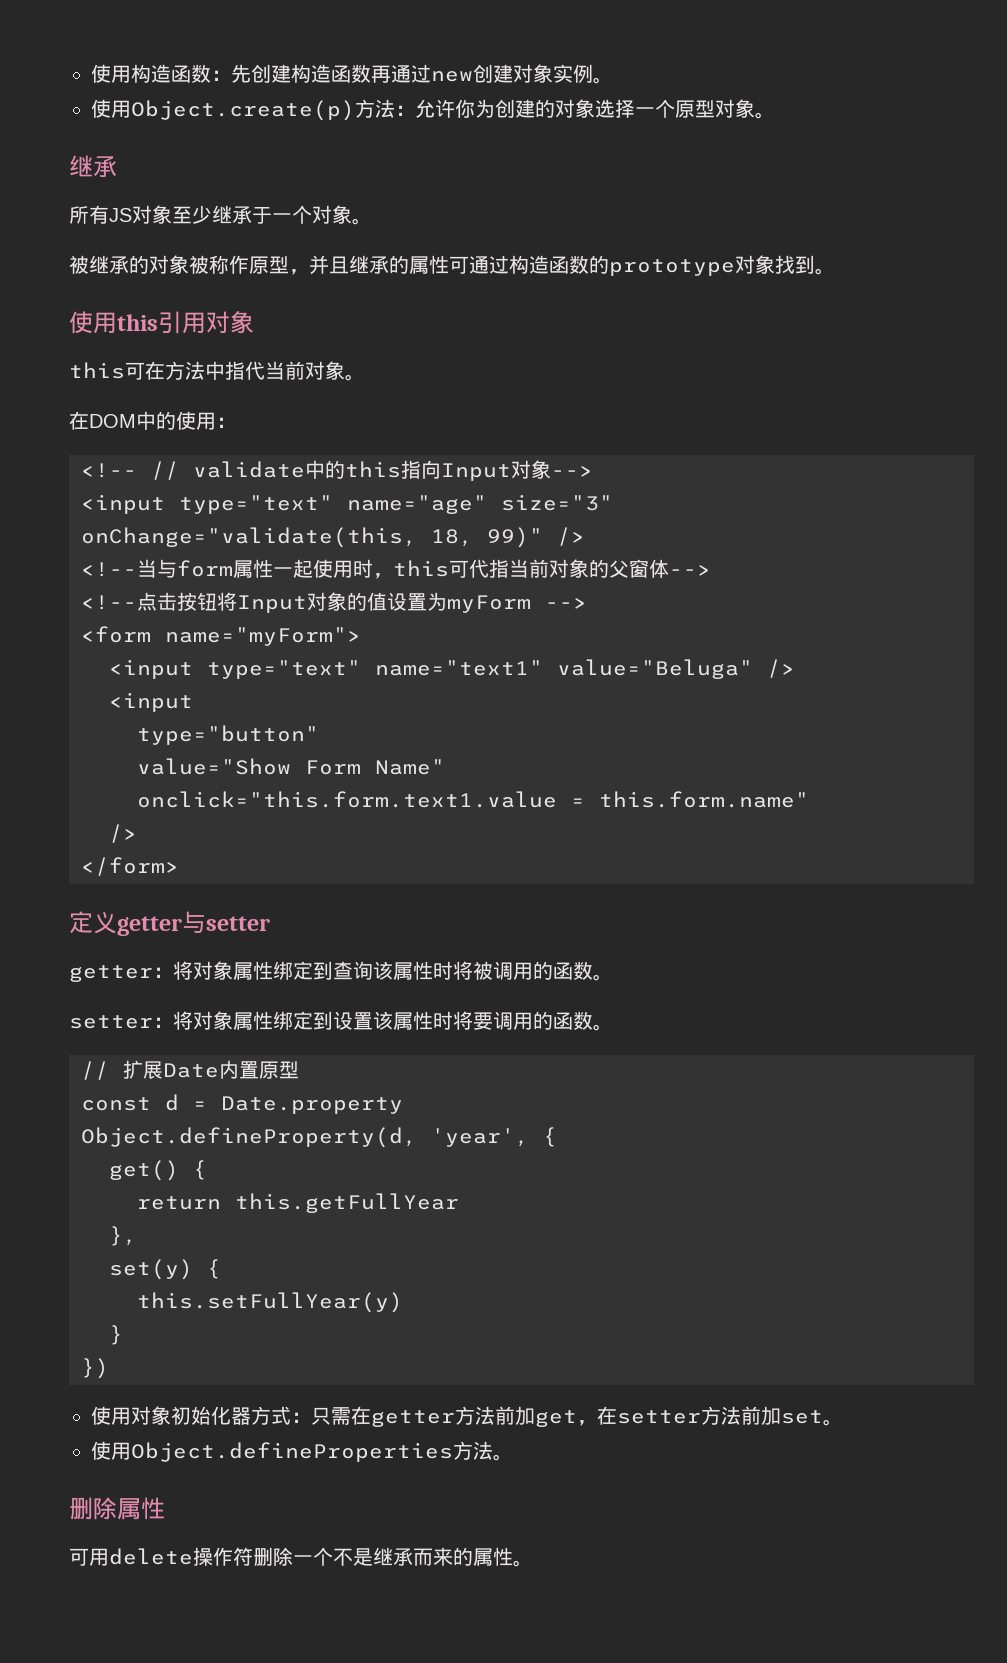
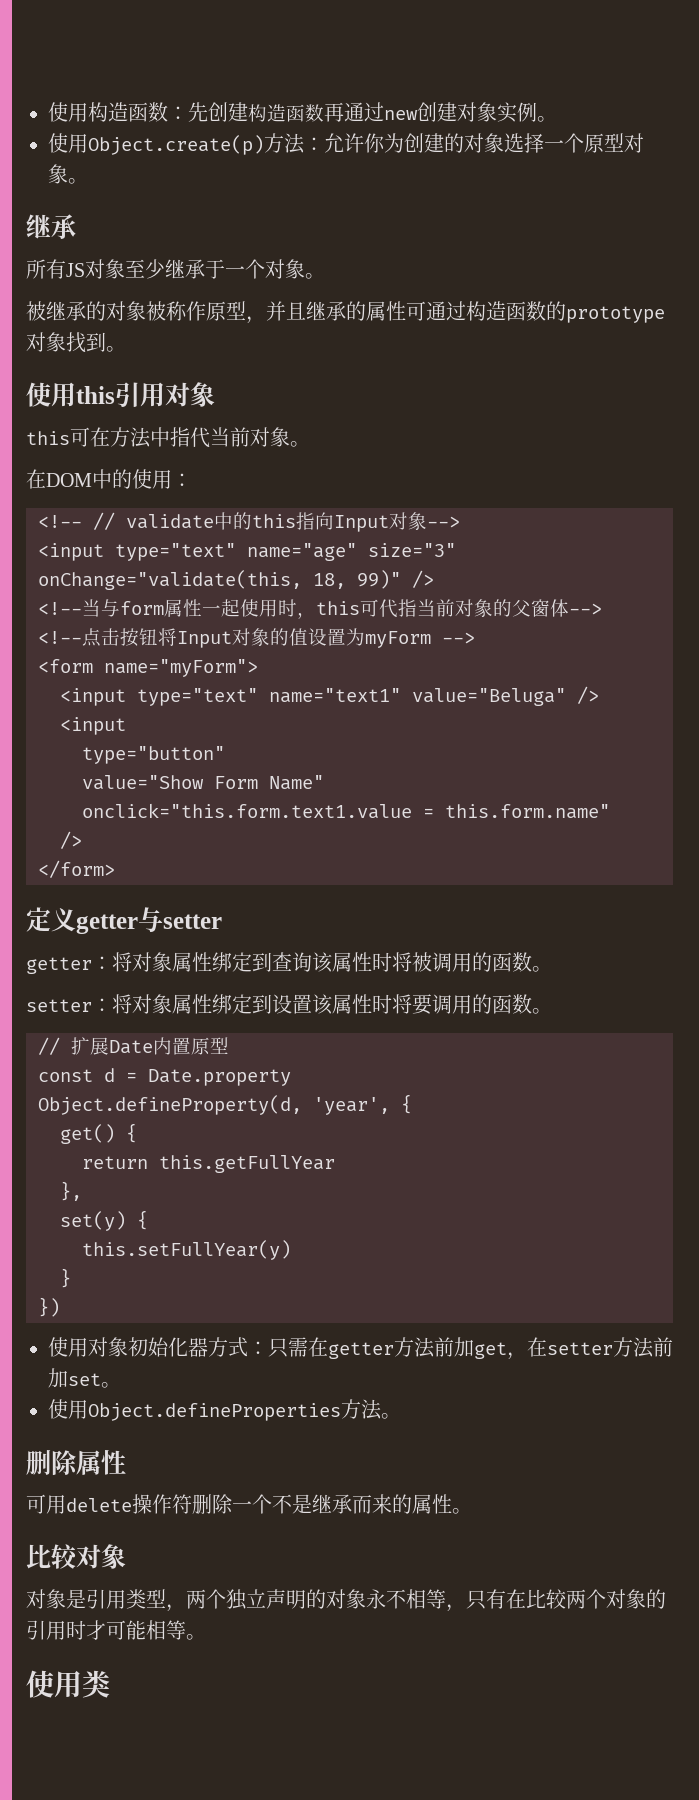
+ 比较对象
+ 对象是引用类型，两个独立声明的对象永不相等，只有在比较两个对象的引用时才可能相等。
+ 使用类

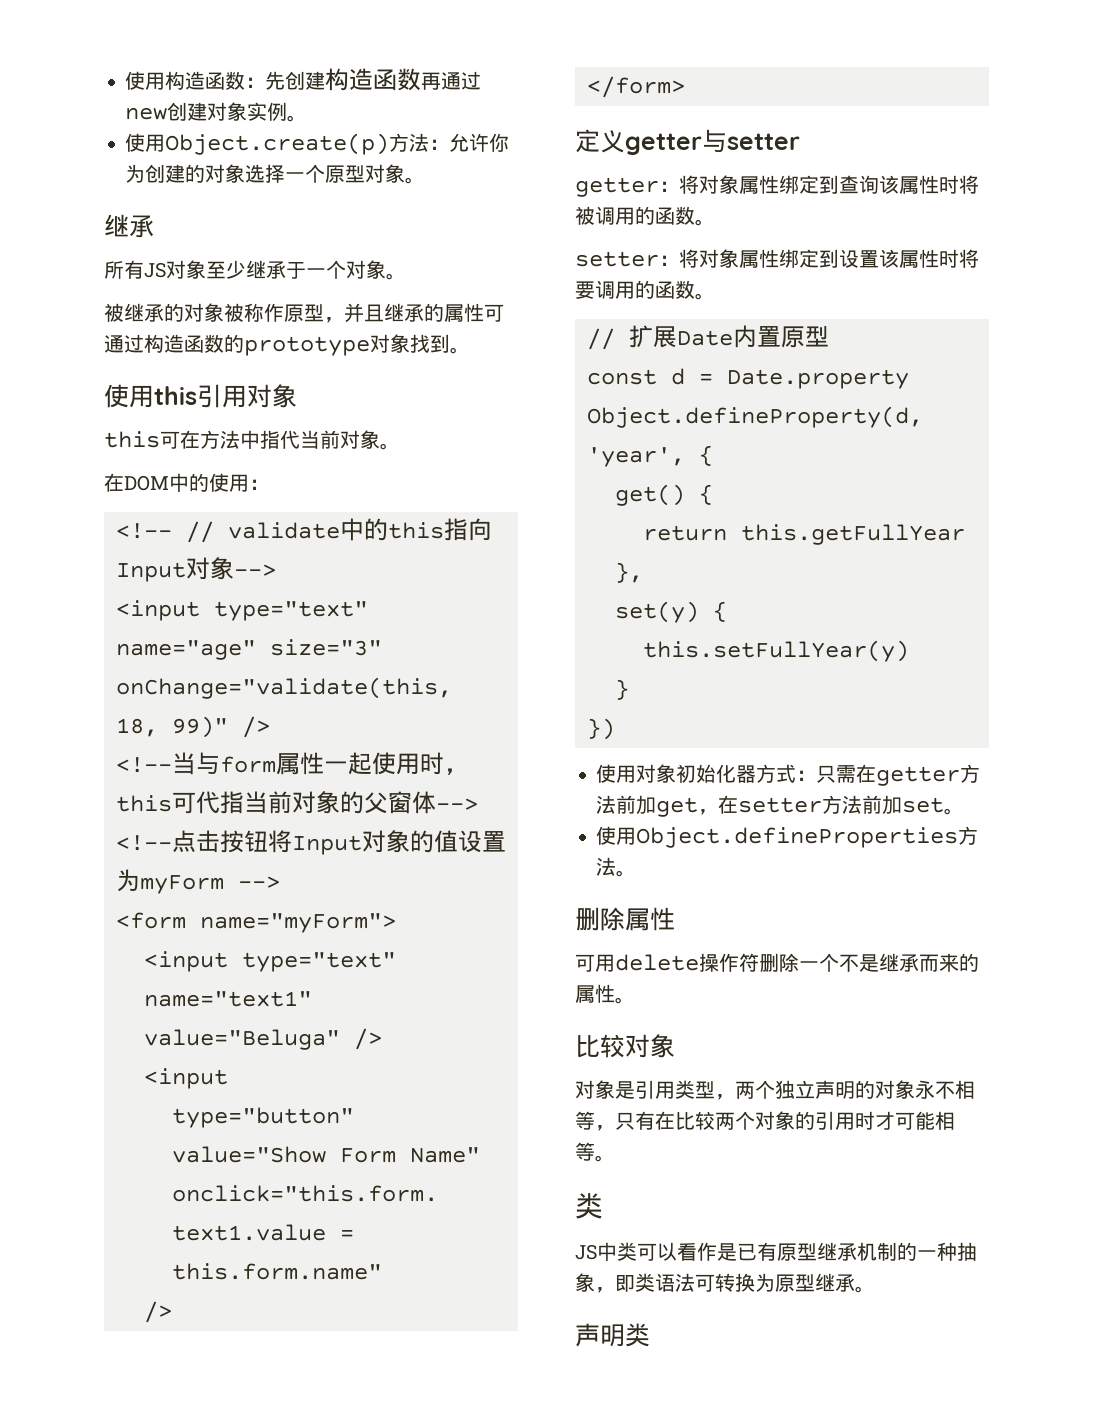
  对象是引用类型，两个独立声明的对象永不相等，只有在比较两个对象的引用时才可能相等。
- 使用类
+ 类
+ JS中类可以看作是已有原型继承机制的一种抽象，即类语法可转换为原型继承。
+ 声明类

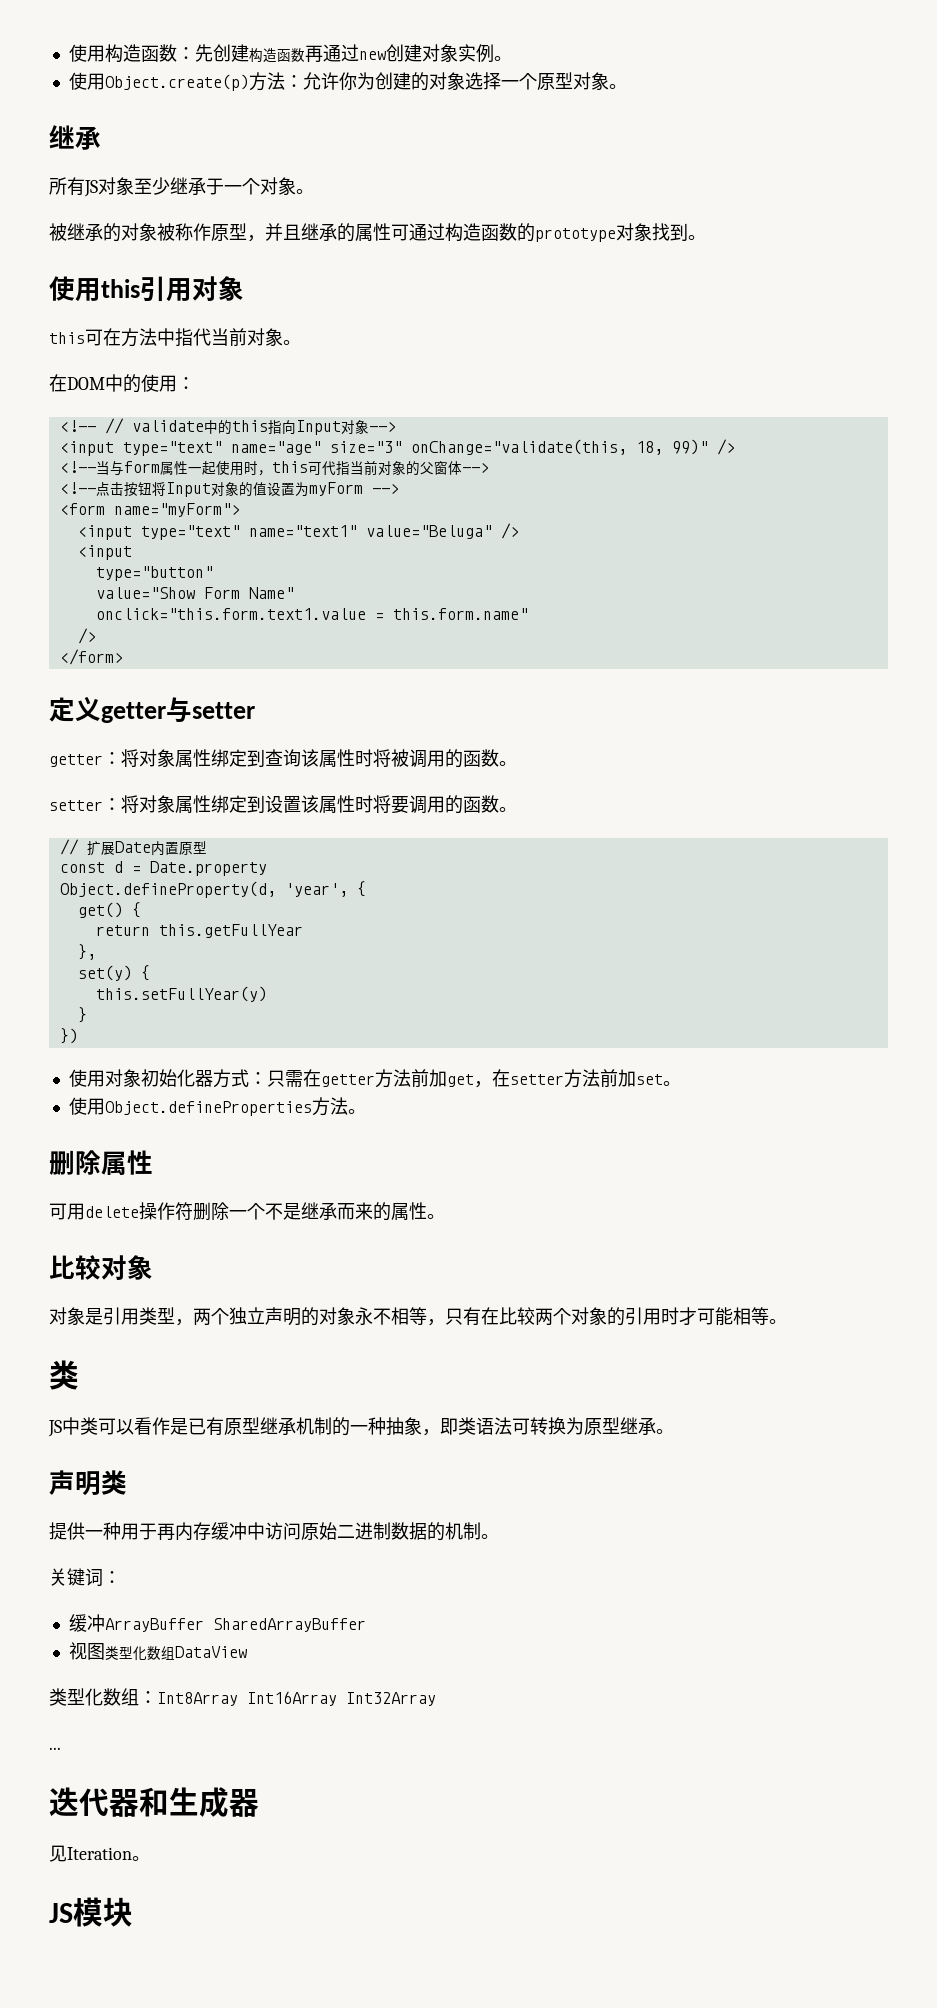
+ 提供一种用于再内存缓冲中访问原始二进制数据的机制。
+ 关键词：
+ 缓冲ArrayBuffer SharedArrayBuffer
+ 视图类型化数组DataView
+ 类型化数组：Int8Array Int16Array Int32Array
+ ...
+ 迭代器和生成器
+ 见Iteration。
+ JS模块

